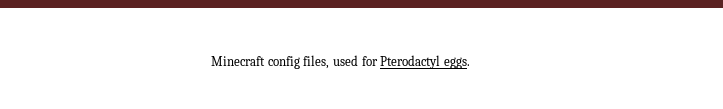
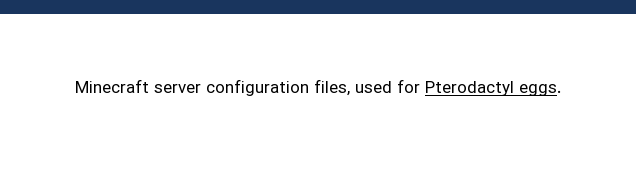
- Minecraft config files, used for Pterodactyl eggs.
+ Minecraft server configuration files, used for Pterodactyl eggs.

